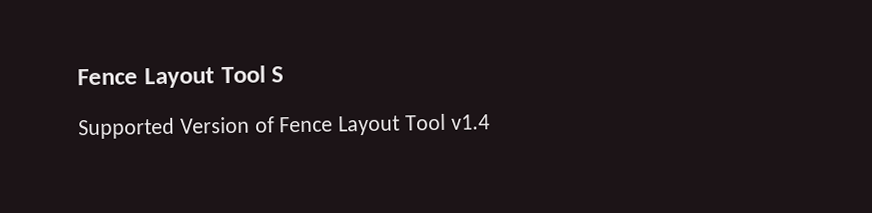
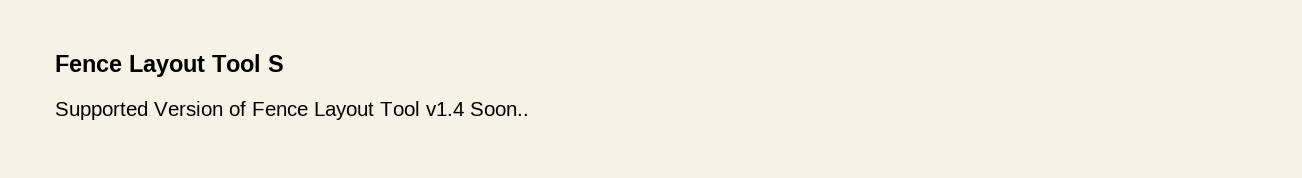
- Supported Version of Fence Layout Tool v1.4
+ Supported Version of Fence Layout Tool v1.4 Soon..

